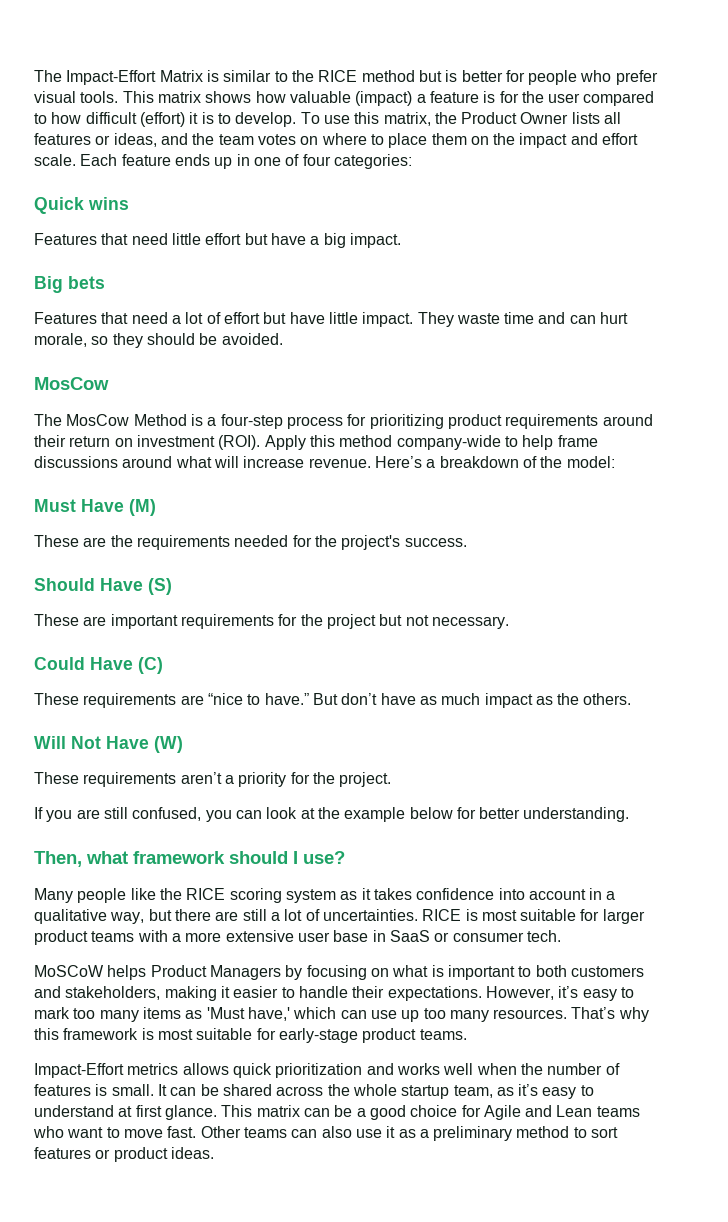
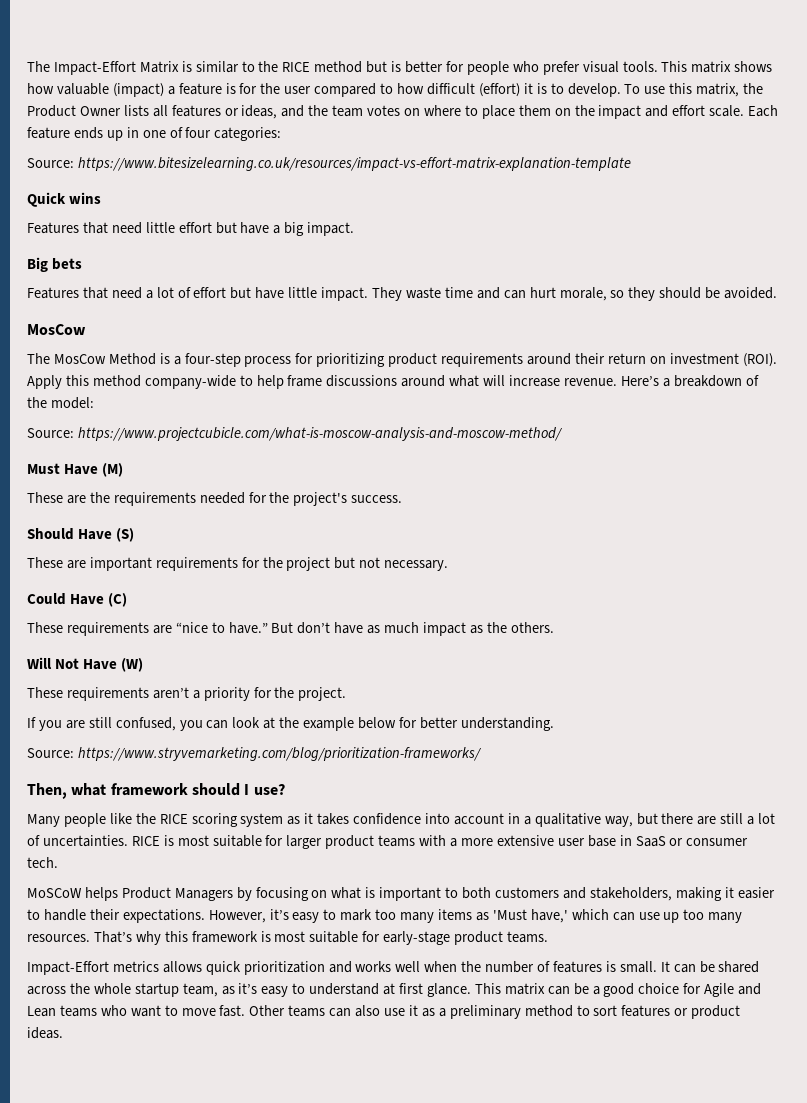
+ Source: https://www.bitesizelearning.co.uk/resources/impact-vs-effort-matrix-explanation-template
+ Source: https://www.projectcubicle.com/what-is-moscow-analysis-and-moscow-method/
+ Source: https://www.stryvemarketing.com/blog/prioritization-frameworks/

